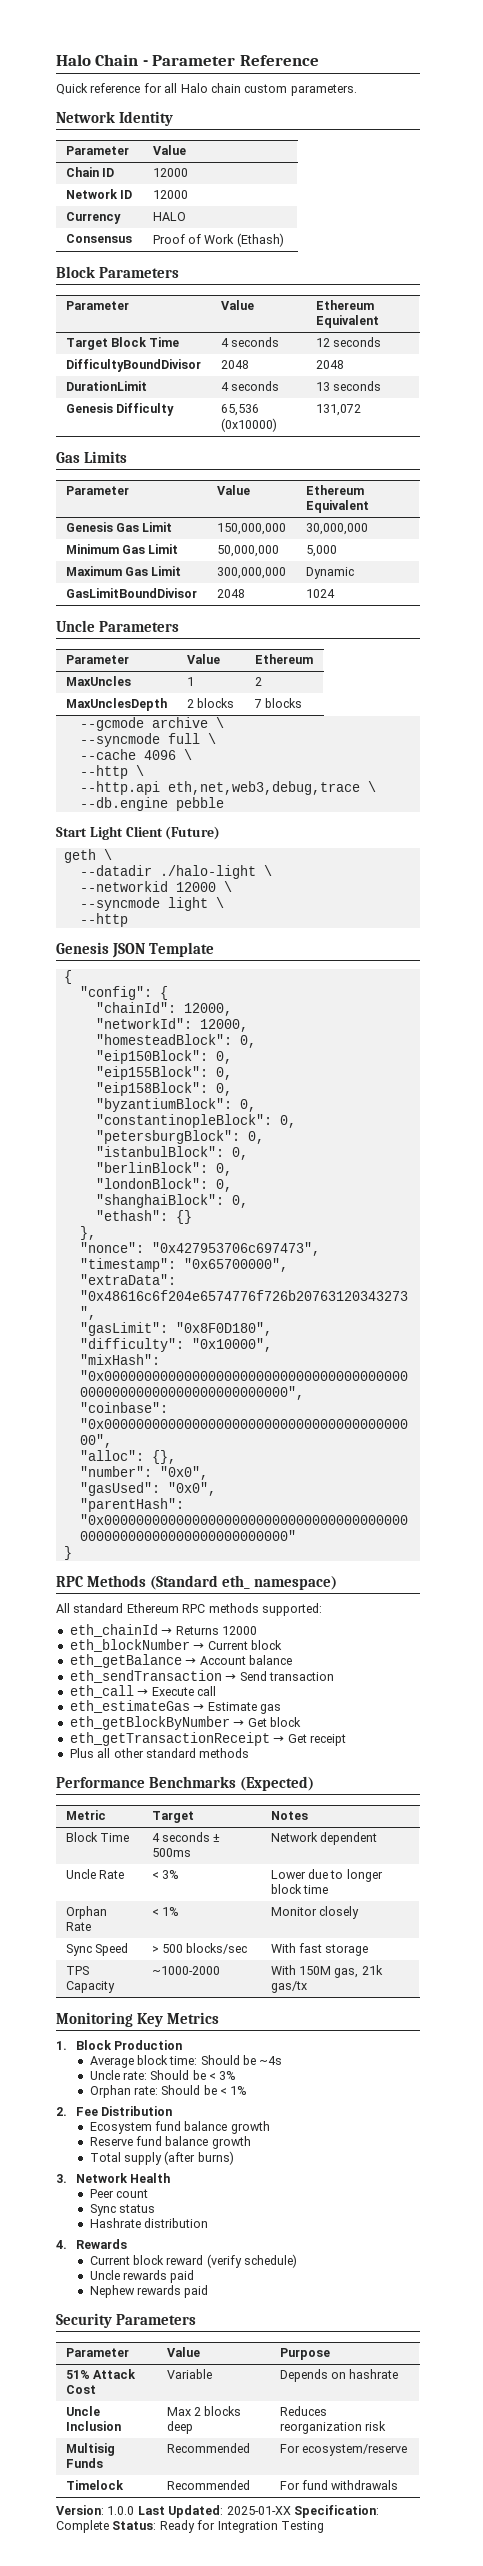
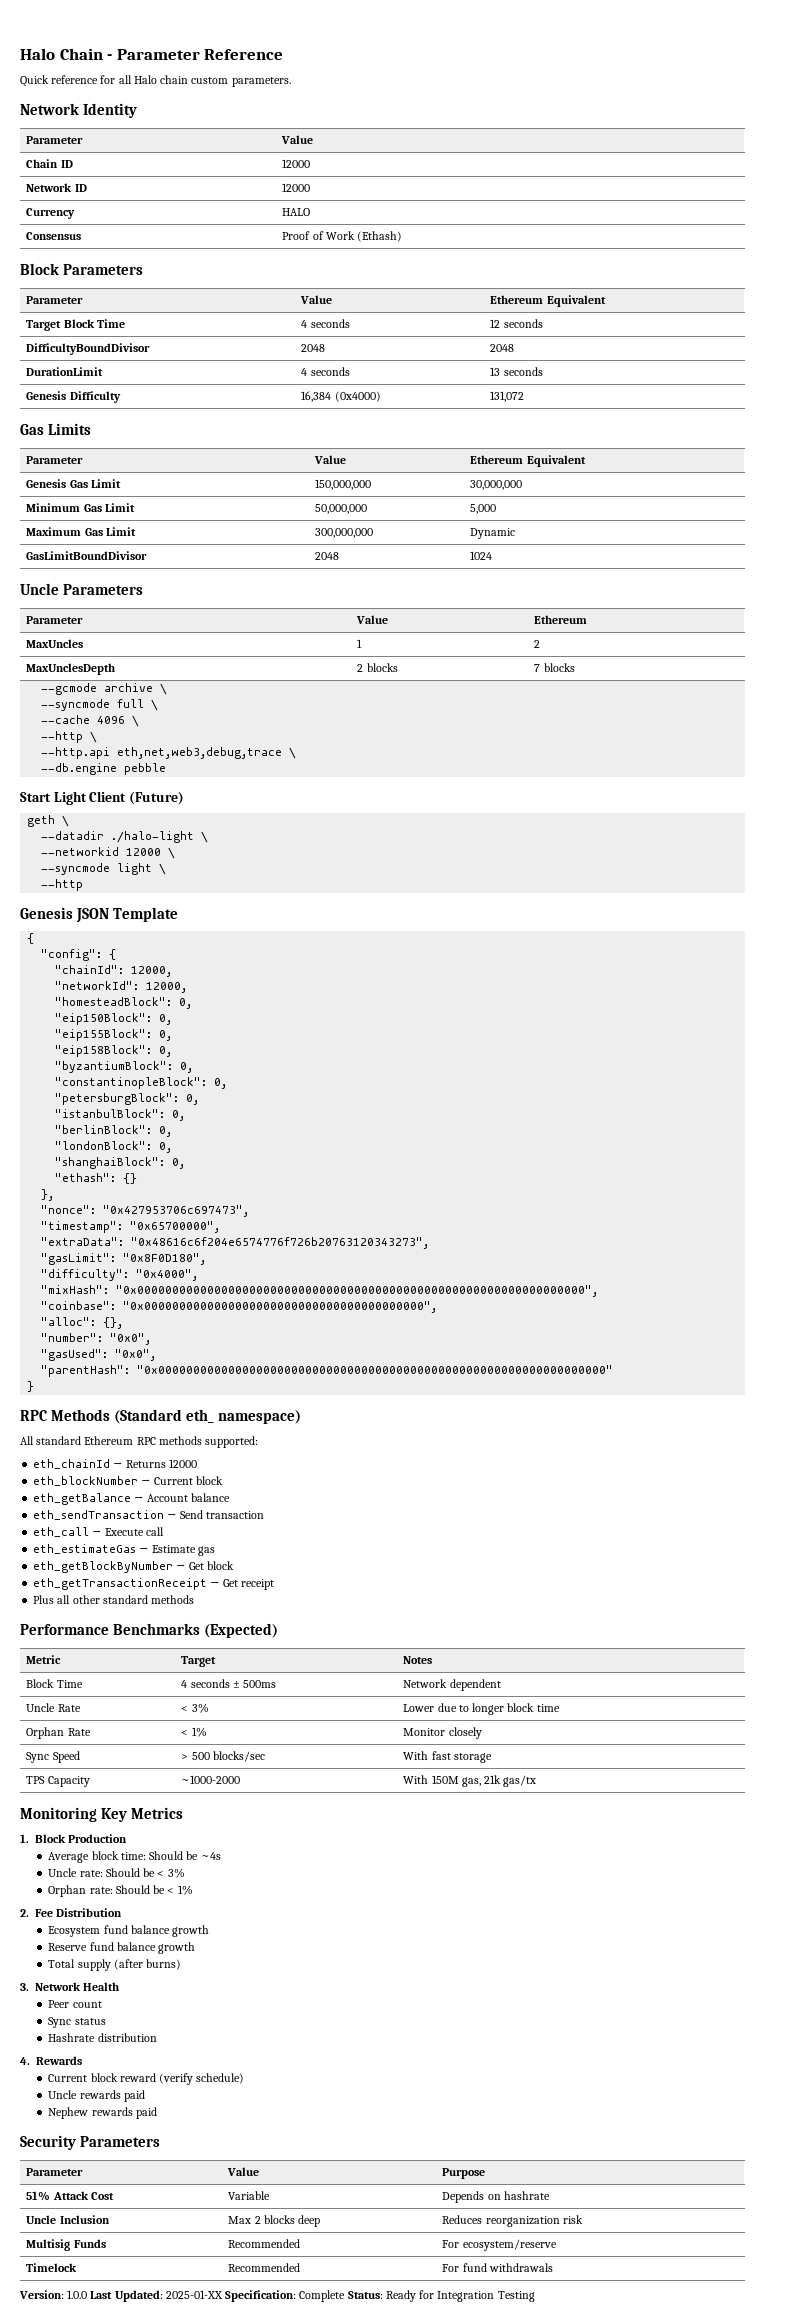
- Genesis Difficulty | 65,536 (0x10000) | 131,072
+ Genesis Difficulty | 16,384 (0x4000) | 131,072
- "difficulty": "0x10000",
+ "difficulty": "0x4000",

